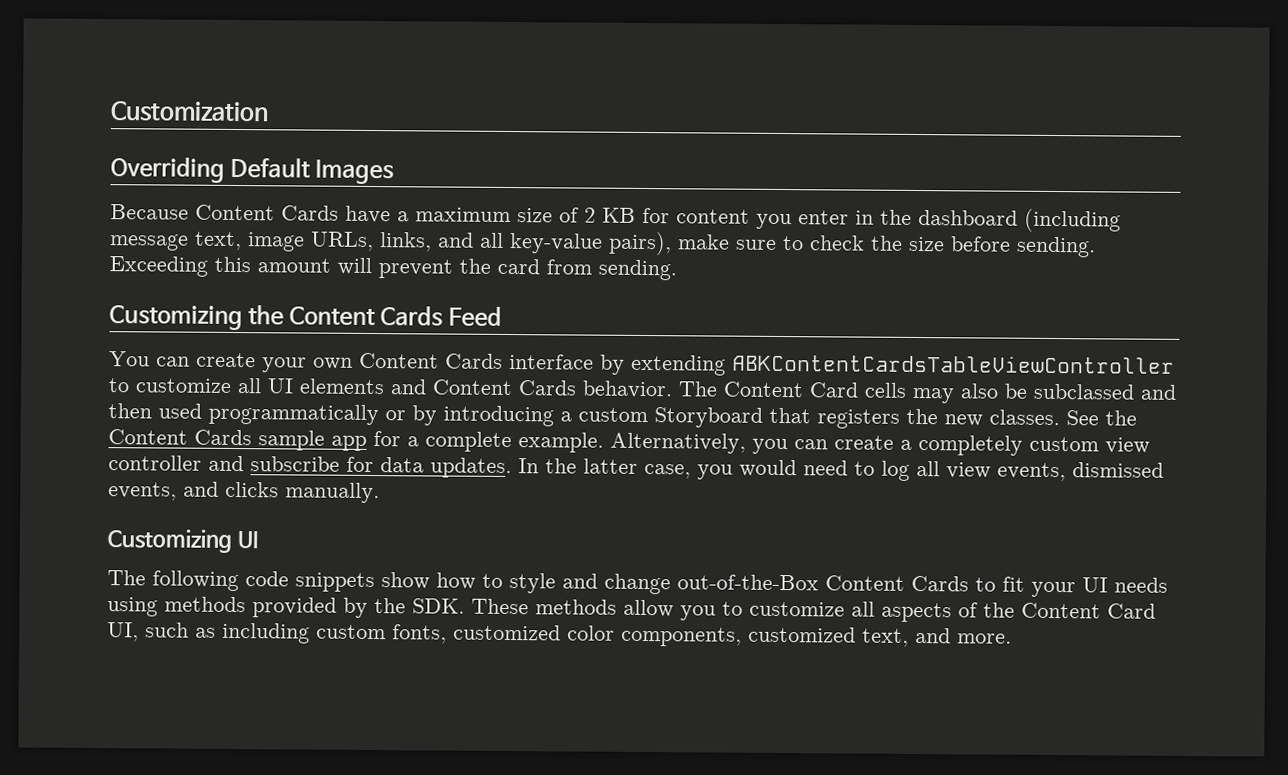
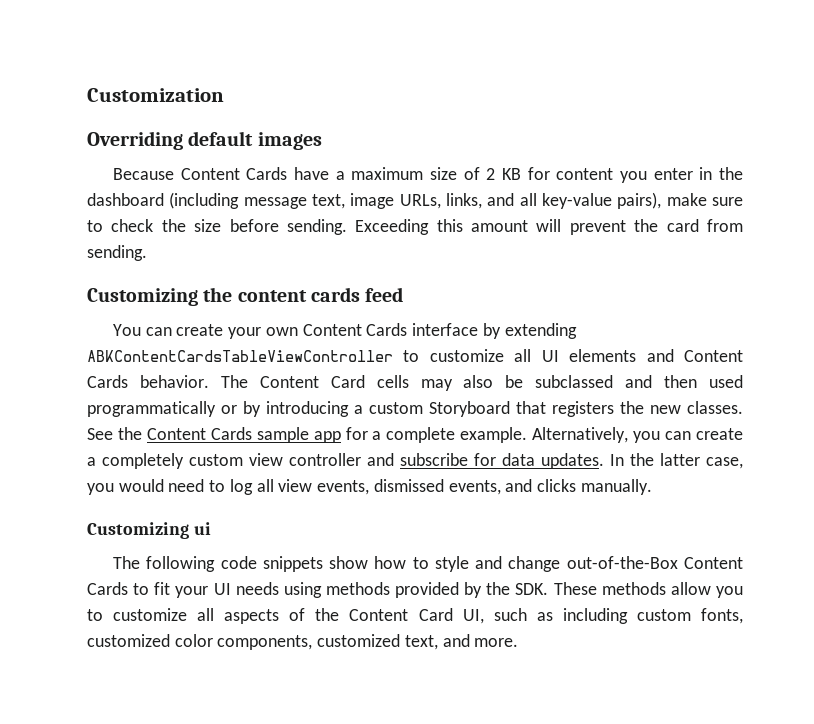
- Overriding Default Images
+ Overriding default images
- Customizing the Content Cards Feed
+ Customizing the content cards feed
- Customizing UI
+ Customizing ui

